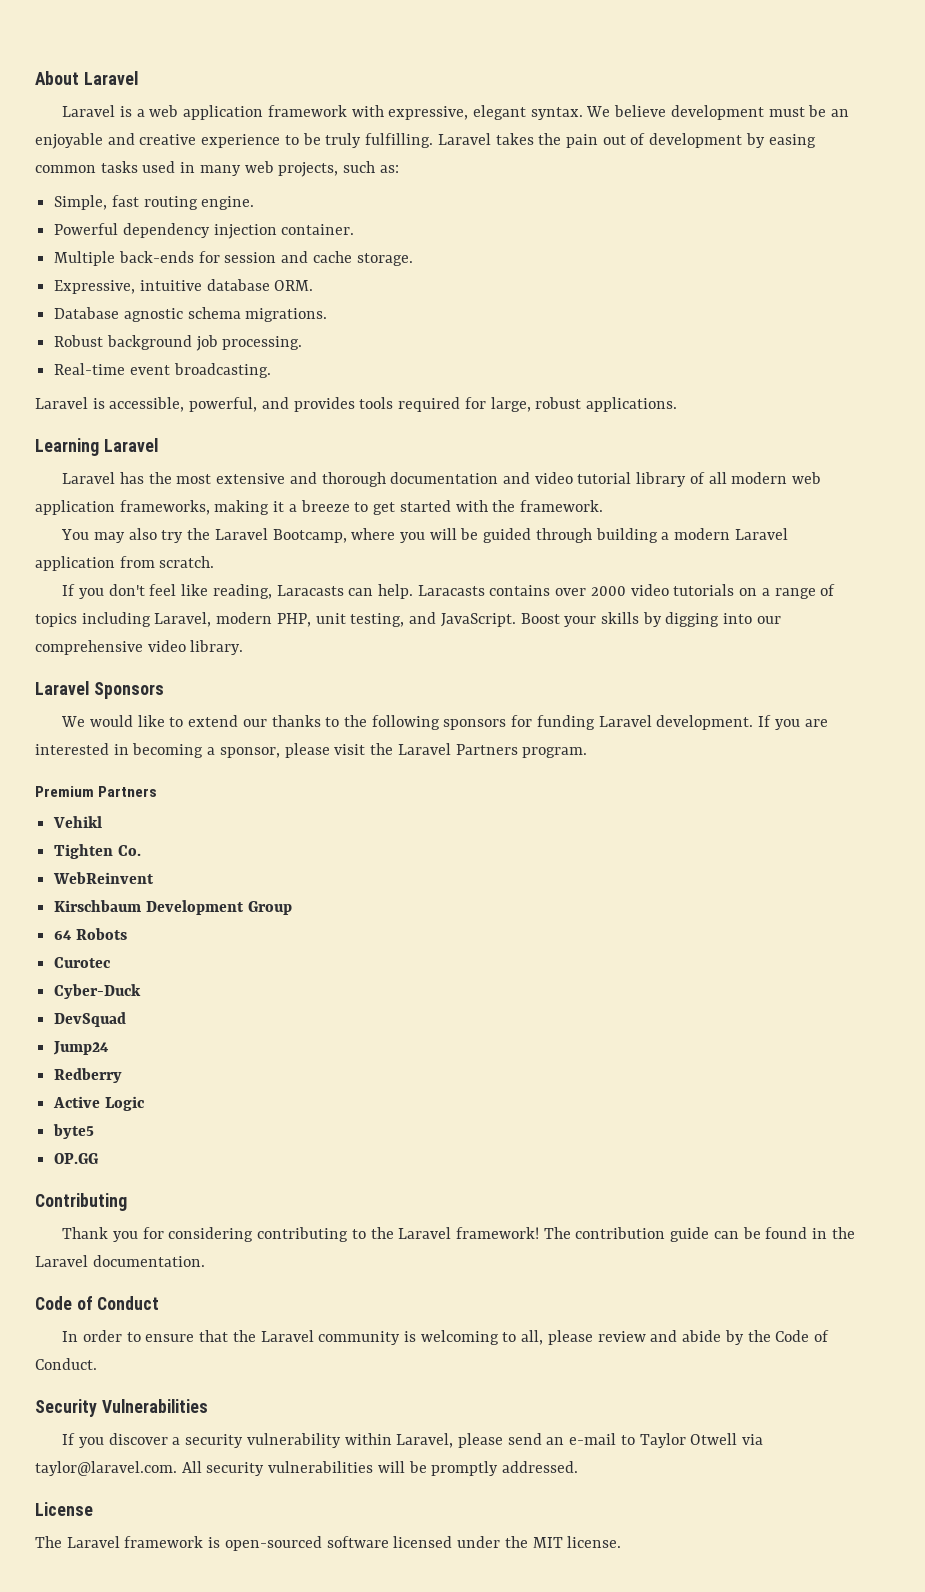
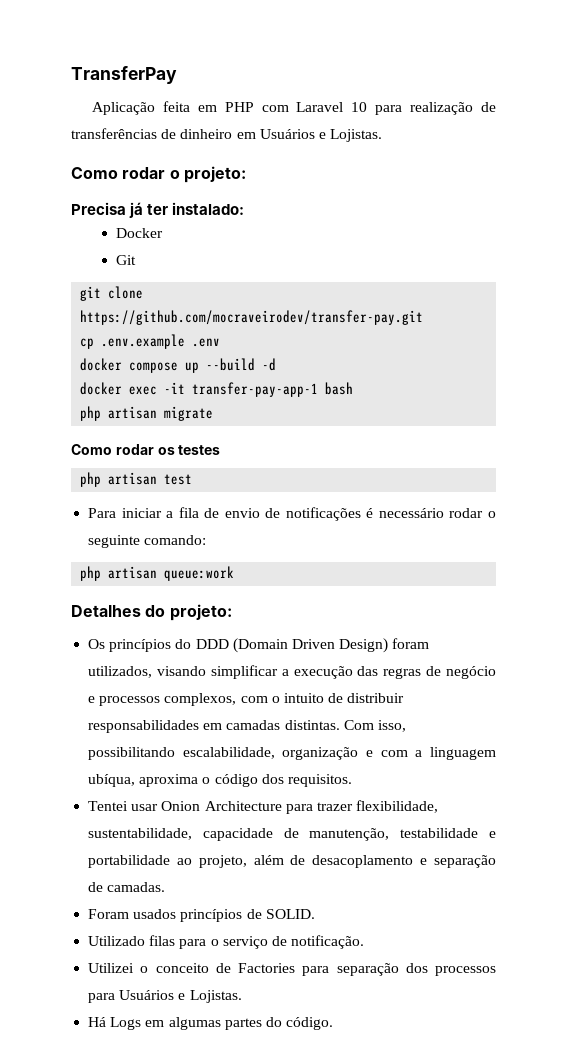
- About Laravel
- Laravel is a web application framework with expressive, elegant syntax. We believe development must be an enjoyable and creative experience to be truly fulfilling. Laravel takes the pain out of development by easing common tasks used in many web projects, such as:
- Simple, fast routing engine.
- Powerful dependency injection container.
- Multiple back-ends for session and cache storage.
- Expressive, intuitive database ORM.
- Database agnostic schema migrations.
- Robust background job processing.
- Real-time event broadcasting.
- Laravel is accessible, powerful, and provides tools required for large, robust applications.
- Learning Laravel
- Laravel has the most extensive and thorough documentation and video tutorial library of all modern web application frameworks, making it a breeze to get started with the framework.
- You may also try the Laravel Bootcamp, where you will be guided through building a modern Laravel application from scratch.
- If you don't feel like reading, Laracasts can help. Laracasts contains over 2000 video tutorials on a range of topics including Laravel, modern PHP, unit testing, and JavaScript. Boost your skills by digging into our comprehensive video library.
- Laravel Sponsors
- We would like to extend our thanks to the following sponsors for funding Laravel development. If you are interested in becoming a sponsor, please visit the Laravel Partners program.
- Premium Partners
- Vehikl
- Tighten Co.
- WebReinvent
- Kirschbaum Development Group
- 64 Robots
- Curotec
- Cyber-Duck
- DevSquad
- Jump24
- Redberry
- Active Logic
- byte5
- OP.GG
- Contributing
- Thank you for considering contributing to the Laravel framework! The contribution guide can be found in the Laravel documentation.
- Code of Conduct
- In order to ensure that the Laravel community is welcoming to all, please review and abide by the Code of Conduct.
- Security Vulnerabilities
- If you discover a security vulnerability within Laravel, please send an e-mail to Taylor Otwell via taylor@laravel.com. All security vulnerabilities will be promptly addressed.
- License
- The Laravel framework is open-sourced software licensed under the MIT license.
+ TransferPay
+ Aplicação feita em PHP com Laravel 10 para realização de transferências de dinheiro em Usuários e Lojistas.
+ Como rodar o projeto:
+ Precisa já ter instalado:
+ Docker
+ Git
+ git clone https://github.com/mocraveirodev/transfer-pay.git
+ cp .env.example .env
+ docker compose up --build -d
+ docker exec -it transfer-pay-app-1 bash
+ php artisan migrate
+ Como rodar os testes
+ php artisan test
+ Para iniciar a fila de envio de notificações é necessário rodar o seguinte comando:
+ php artisan queue:work
+ Detalhes do projeto:
+ Os princípios do DDD (Domain Driven Design) foram utilizados, visando simplificar a execução das regras de negócio e processos complexos, com o intuito de distribuir responsabilidades em camadas distintas. Com isso, possibilitando escalabilidade, organização e com a linguagem ubíqua, aproxima o código dos requisitos.
+ Tentei usar Onion Architecture para trazer flexibilidade, sustentabilidade, capacidade de manutenção, testabilidade e portabilidade ao projeto, além de desacoplamento e separação de camadas.
+ Foram usados princípios de SOLID.
+ Utilizado filas para o serviço de notificação.
+ Utilizei o conceito de Factories para separação dos processos para Usuários e Lojistas.
+ Há Logs em algumas partes do código.

